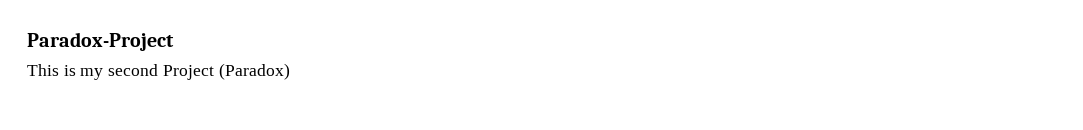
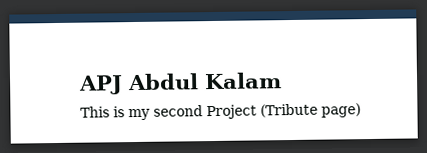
- Paradox-Project
+ APJ Abdul Kalam
- This is my second Project (Paradox)
+ This is my second Project (Tribute page)

